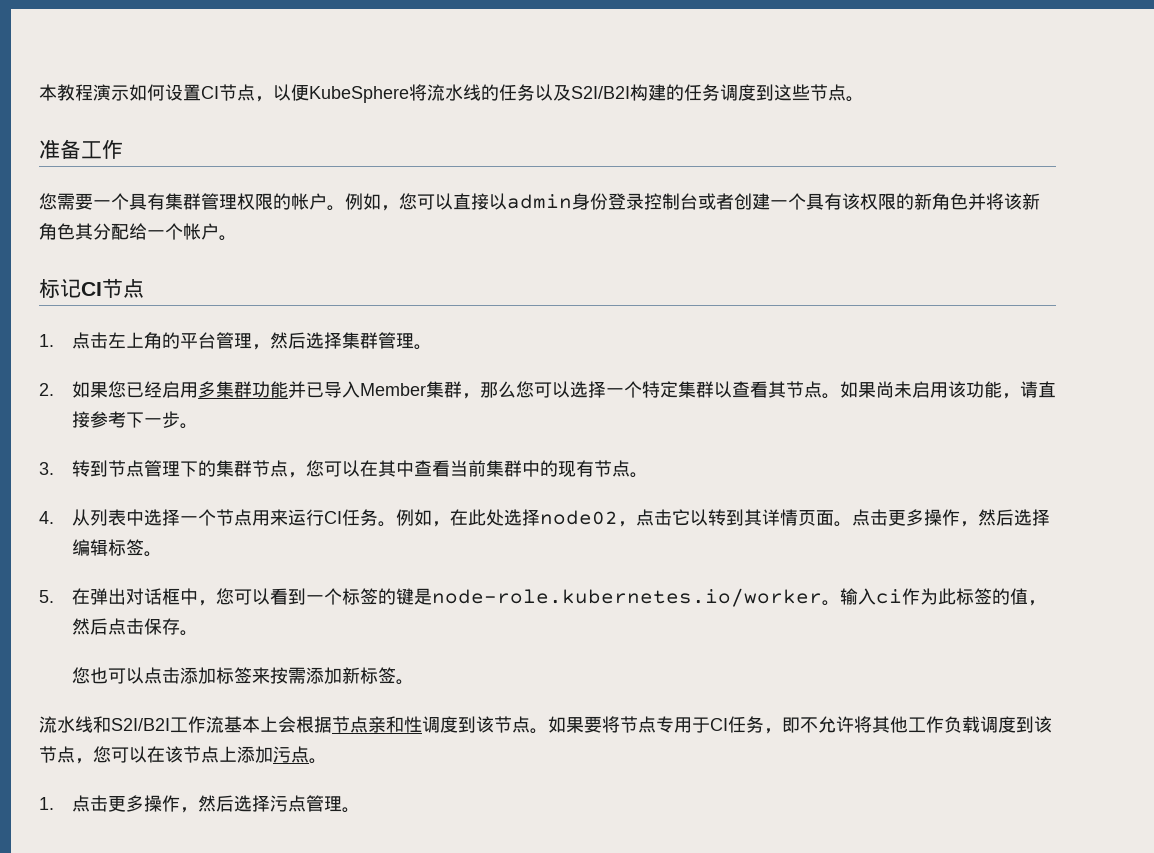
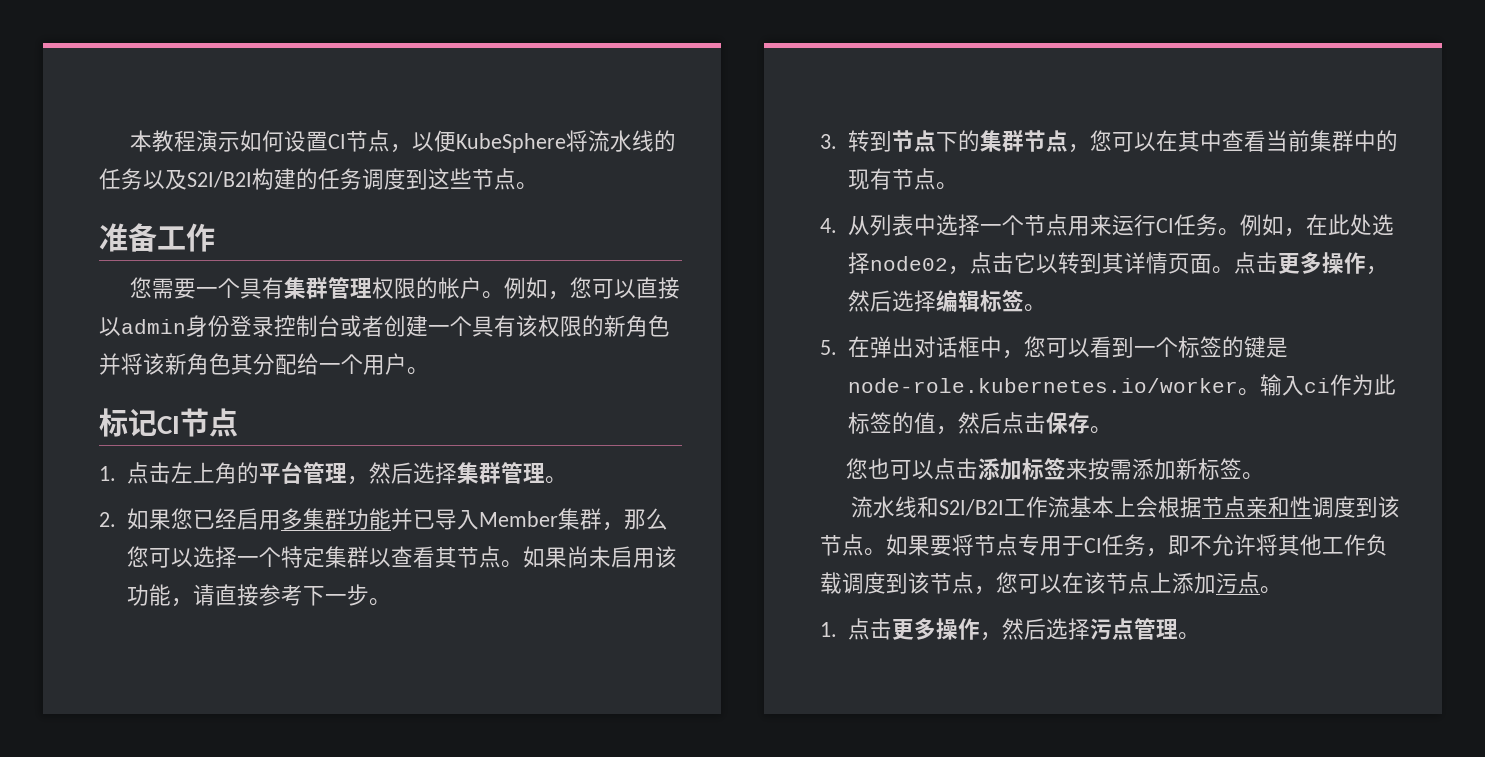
- 例如，您可以直接以admin身份登录控制台或者创建一个具有该权限的新角色并将该新角色其分配给一个帐户。
+ 例如，您可以直接以admin身份登录控制台或者创建一个具有该权限的新角色并将该新角色其分配给一个用户。
- 3.转到节点管理下的集群节点，您可以在其中查看当前集群中的现有节点。
+ 3.转到节点下的集群节点，您可以在其中查看当前集群中的现有节点。

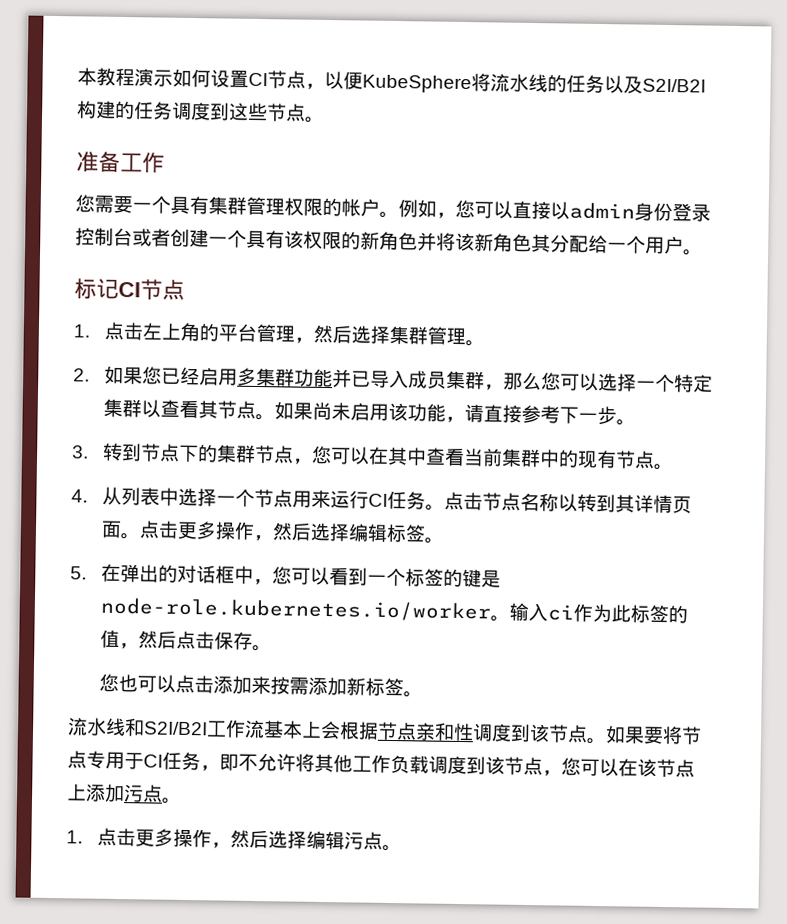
- 2.如果您已经启用多集群功能并已导入Member集群，那么您可以选择一个特定集群以查看其节点。
+ 2.如果您已经启用多集群功能并已导入成员集群，那么您可以选择一个特定集群以查看其节点。
- 例如，在此处选择node02，点击它以转到其详情页面。
+ 点击节点名称以转到其详情页面。
- 5.在弹出对话框中，您可以看到一个标签的键是node-role.kubernetes.io/worker。
+ 5.在弹出的对话框中，您可以看到一个标签的键是node-role.kubernetes.io/worker。
- 您也可以点击添加标签来按需添加新标签。
+ 您也可以点击添加来按需添加新标签。
- 1.点击更多操作，然后选择污点管理。
+ 1.点击更多操作，然后选择编辑污点。

